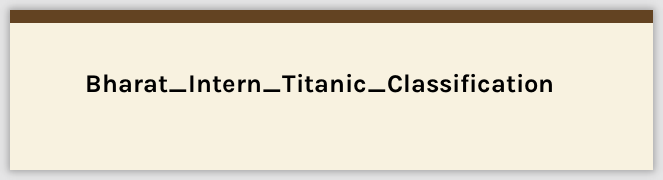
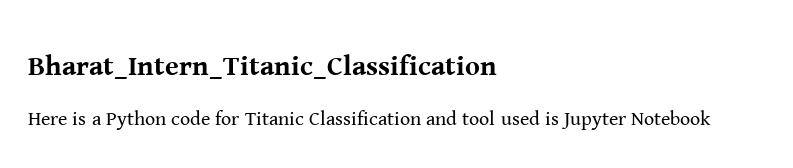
+ Here is a Python code for Titanic Classification and tool used is Jupyter Notebook

